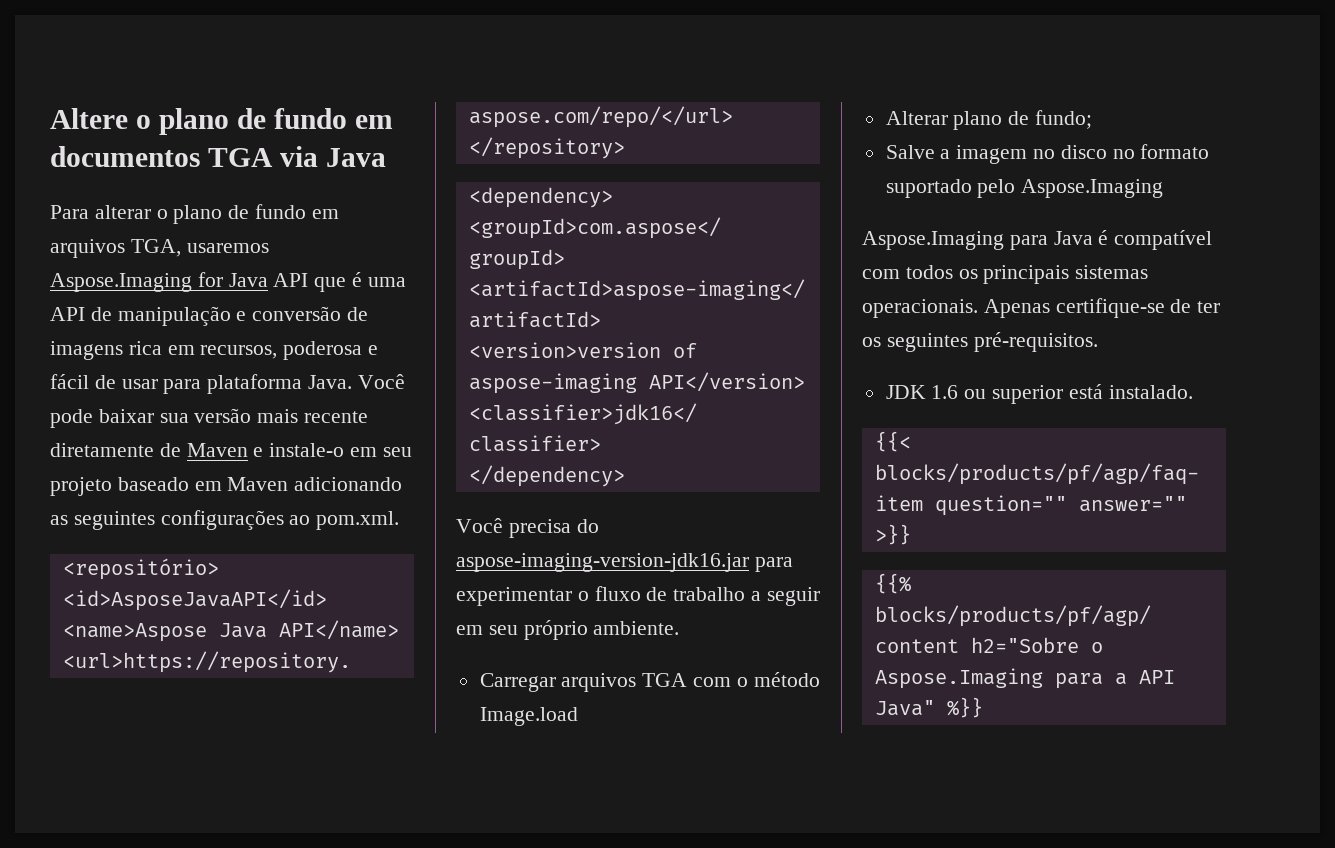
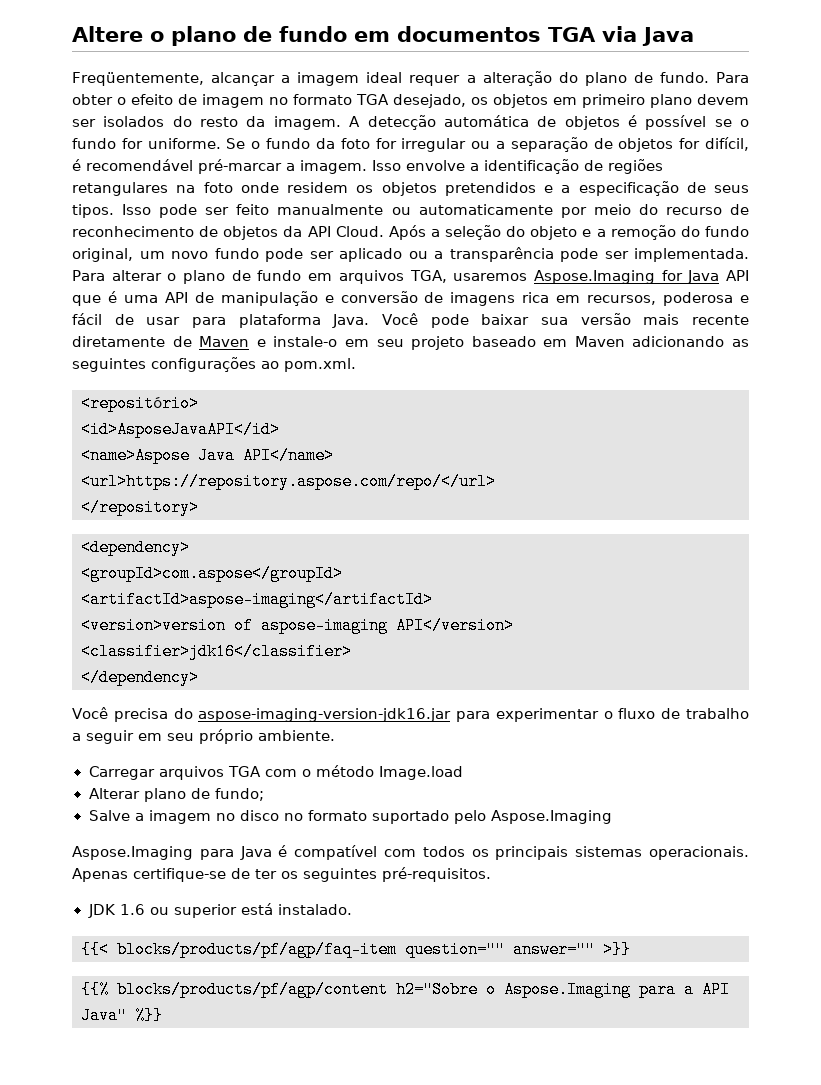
+ Freqüentemente, alcançar a imagem ideal requer a alteração do plano de fundo. Para obter o efeito de imagem no formato TGA desejado, os objetos em primeiro plano devem ser isolados do resto da imagem. A detecção automática de objetos é possível se o fundo for uniforme. Se o fundo da foto for irregular ou a separação de objetos for difícil, é recomendável pré-marcar a imagem. Isso envolve a identificação de regiões retangulares na foto onde residem os objetos pretendidos e a especificação de seus tipos. Isso pode ser feito manualmente ou automaticamente por meio do recurso de reconhecimento de objetos da API Cloud. Após a seleção do objeto e a remoção do fundo original, um novo fundo pode ser aplicado ou a transparência pode ser implementada.

